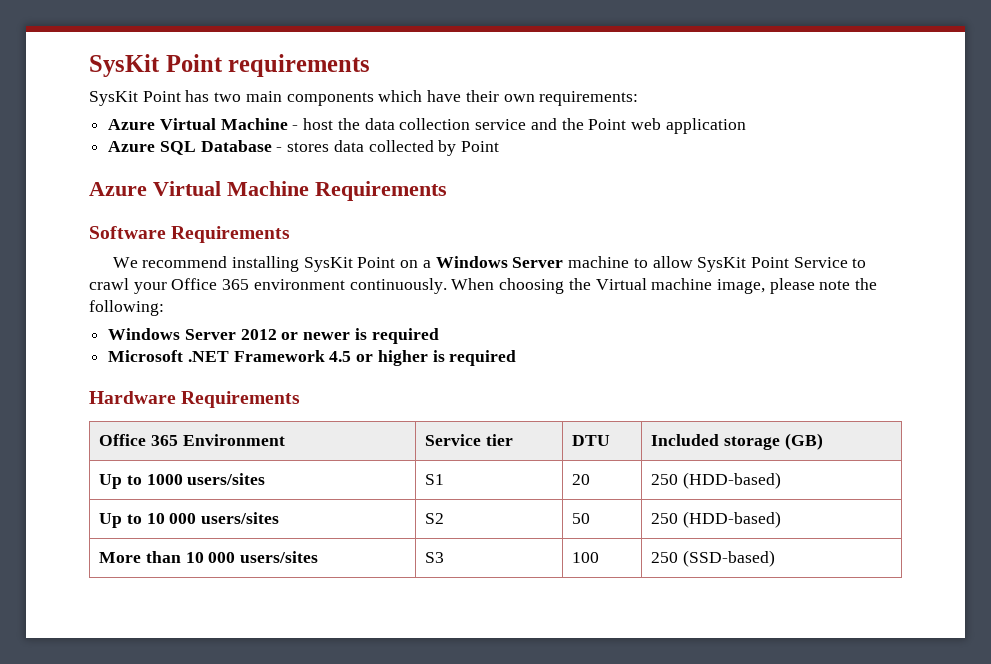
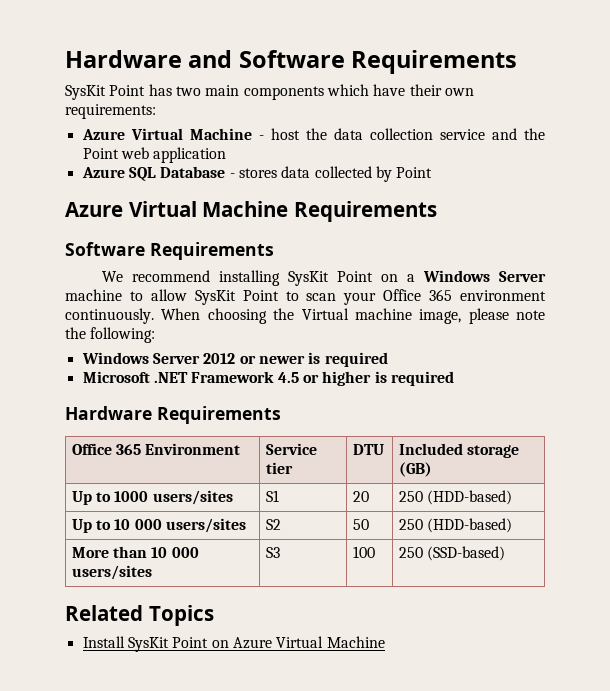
- SysKit Point requirements
+ Hardware and Software Requirements
- We recommend installing SysKit Point on a Windows Server machine to allow SysKit Point Service to crawl your Office 365 environment continuously.
+ We recommend installing SysKit Point on a Windows Server machine to allow SysKit Point to scan your Office 365 environment continuously.
+ Related Topics
+ Install SysKit Point on Azure Virtual Machine

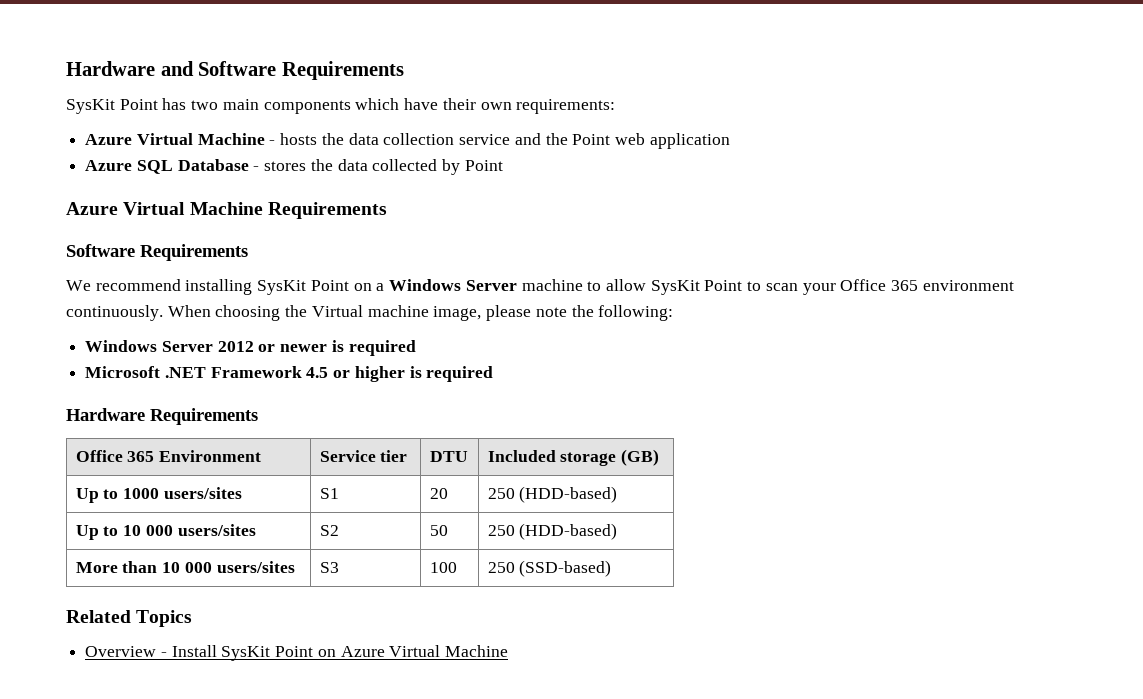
- Azure Virtual Machine - host the data collection service and the Point web application
+ Azure Virtual Machine - hosts the data collection service and the Point web application
- Azure SQL Database - stores data collected by Point
+ Azure SQL Database - stores the data collected by Point
- Install SysKit Point on Azure Virtual Machine
+ Overview - Install SysKit Point on Azure Virtual Machine

